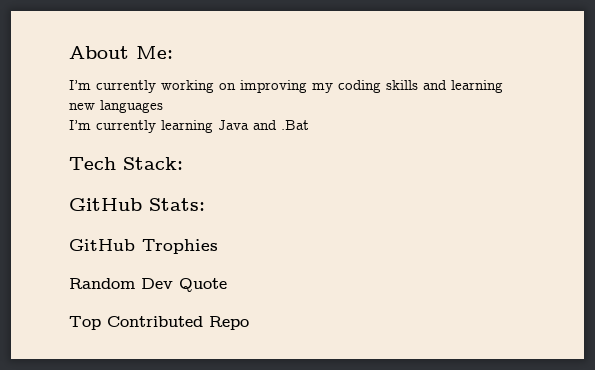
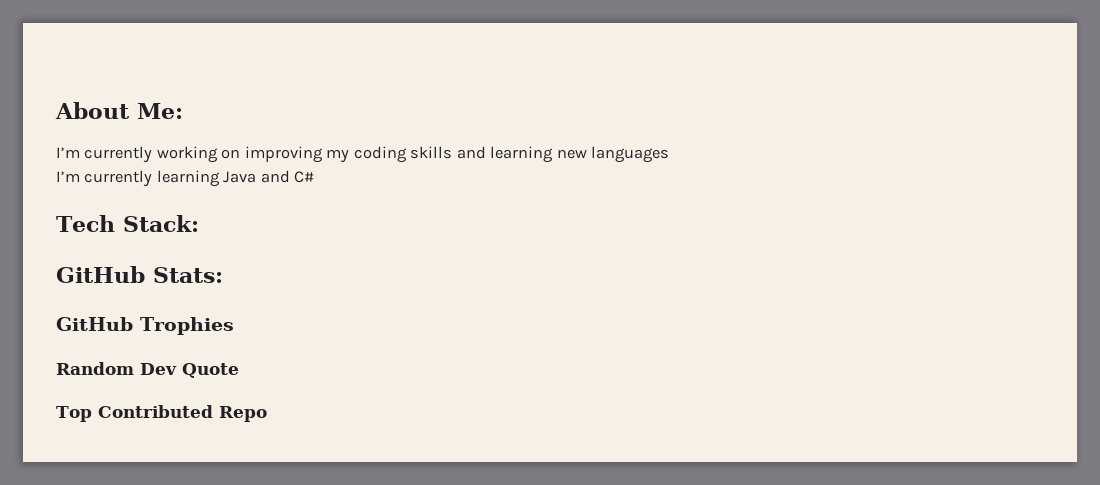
- I’m currently learning Java and .Bat
+ I’m currently learning Java and C#

